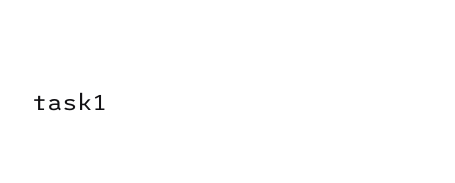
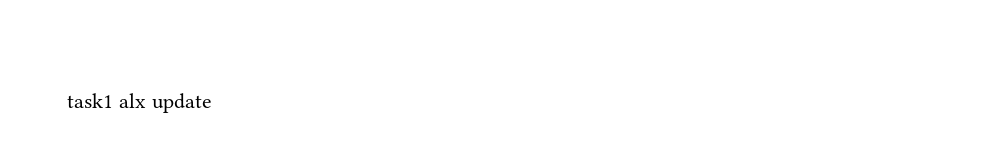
- task1
+ task1 alx update

